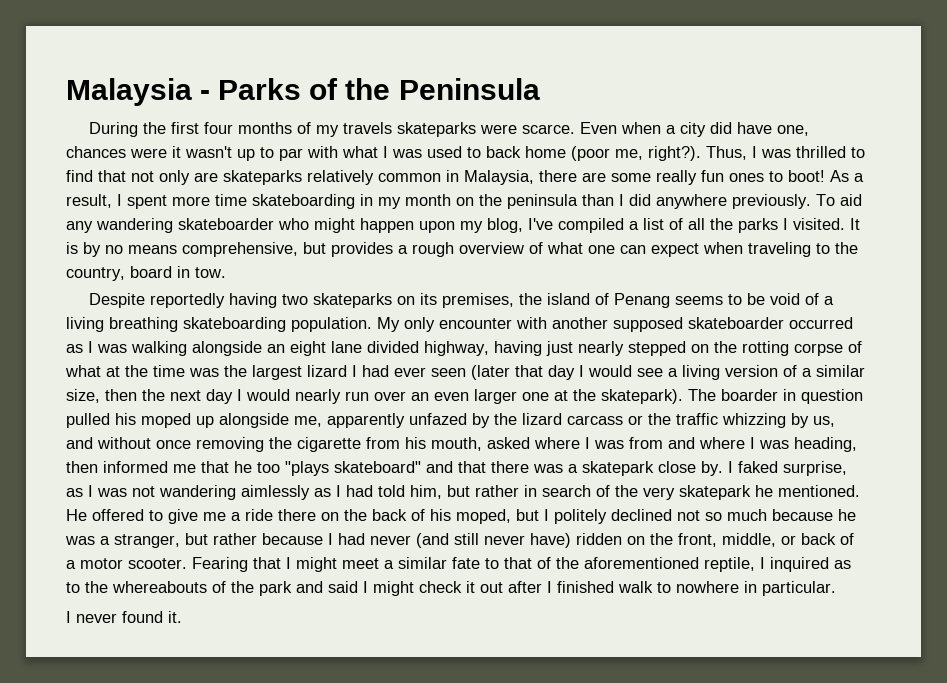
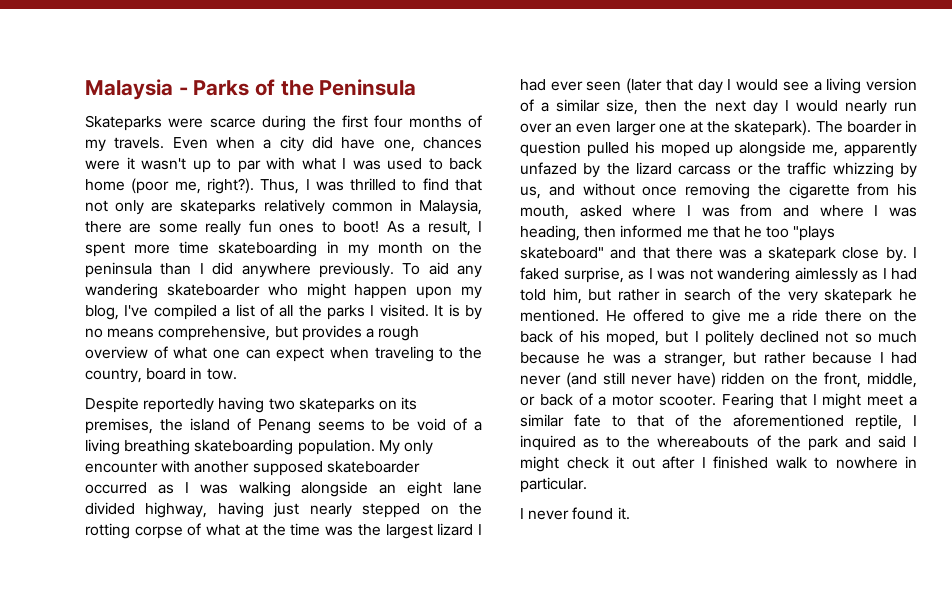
- During the first four months of my travels skateparks were scarce.
+ Skateparks were scarce during the first four months of my travels.

